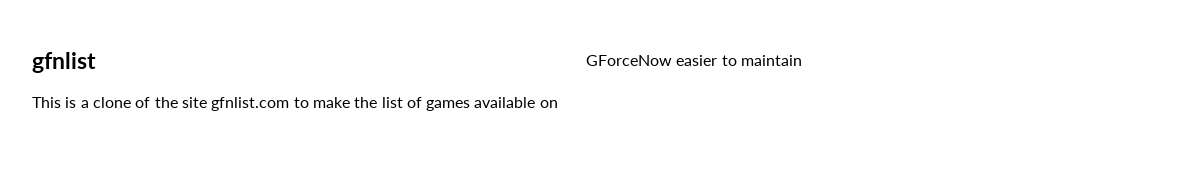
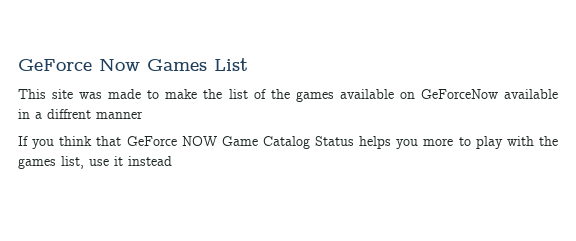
- gfnlist
- This is a clone of the site gfnlist.com to make the list of games available on GForceNow easier to maintain
+ GeForce Now Games List
+ This site was made to make the list of the games available on GeForceNow available in a diffrent manner
+ If you think that GeForce NOW Game Catalog Status helps you more to play with the games list, use it instead

